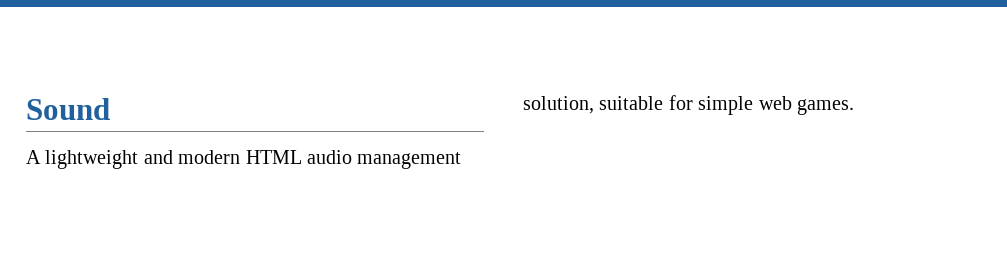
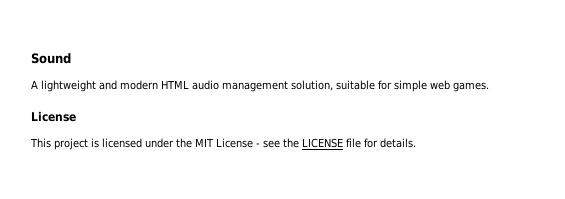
  A lightweight and modern HTML audio management solution, suitable for simple web games.
+ License
+ This project is licensed under the MIT License - see the LICENSE file for details.

